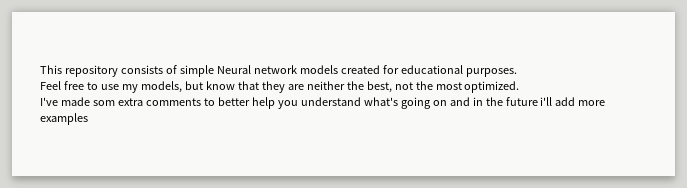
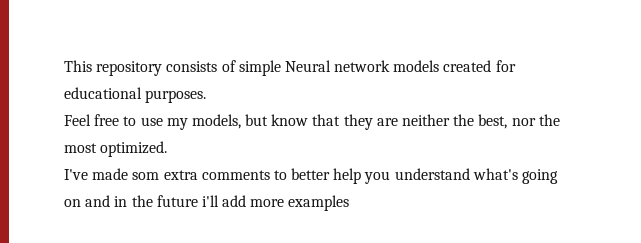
- Feel free to use my models, but know that they are neither the best, not the most optimized.
+ Feel free to use my models, but know that they are neither the best, nor the most optimized.

